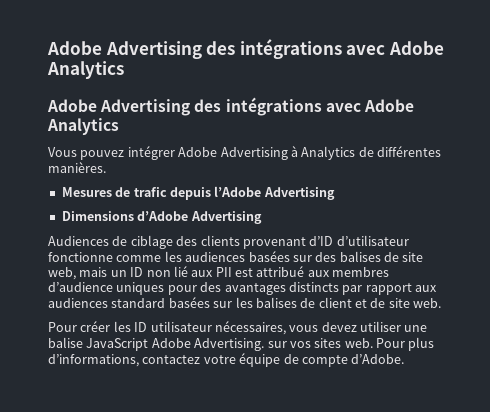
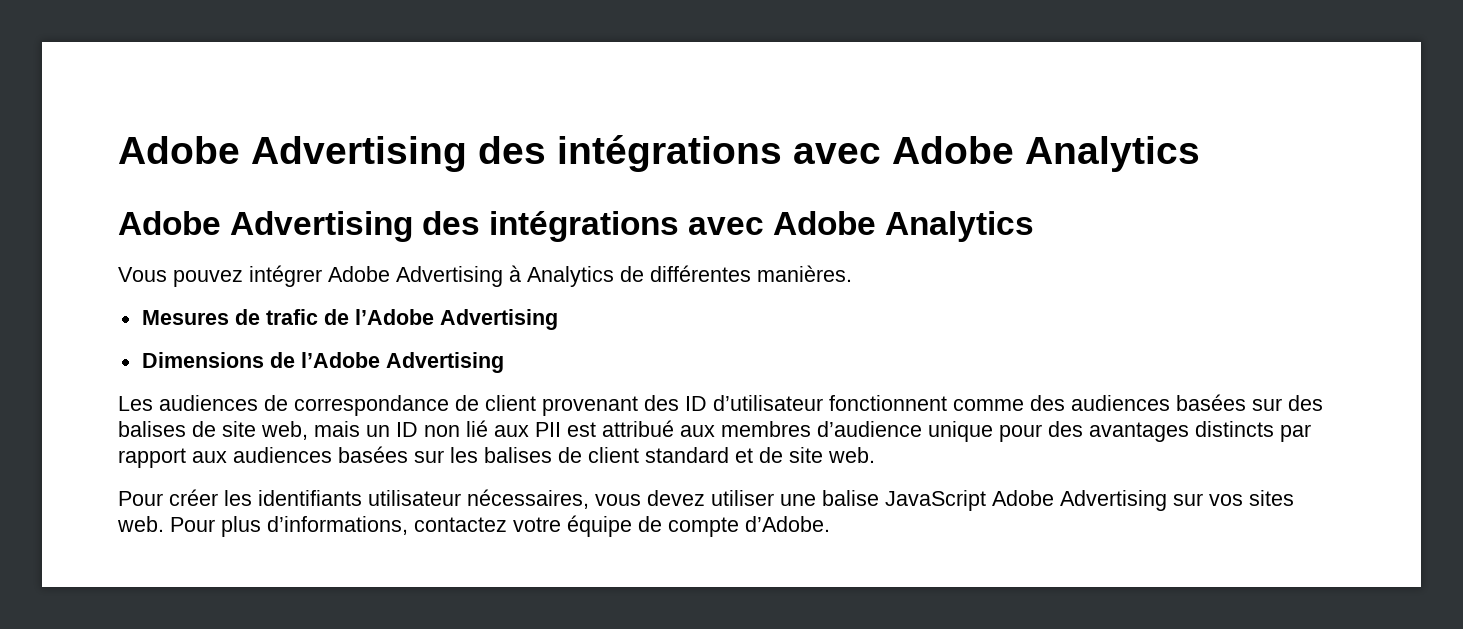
- Mesures de trafic depuis l’Adobe Advertising
+ Mesures de trafic de l’Adobe Advertising
- Dimensions d’Adobe Advertising
- Audiences de ciblage des clients provenant d’ID d’utilisateur fonctionne comme les audiences basées sur des balises de site web, mais un ID non lié aux PII est attribué aux membres d’audience uniques pour des avantages distincts par rapport aux audiences standard basées sur les balises de client et de site web.
+ Dimensions de l’Adobe Advertising
+ Les audiences de correspondance de client provenant des ID d’utilisateur fonctionnent comme des audiences basées sur des balises de site web, mais un ID non lié aux PII est attribué aux membres d’audience unique pour des avantages distincts par rapport aux audiences basées sur les balises de client standard et de site web.
- Pour créer les ID utilisateur nécessaires, vous devez utiliser une balise JavaScript Adobe Advertising. sur vos sites web.
+ Pour créer les identifiants utilisateur nécessaires, vous devez utiliser une balise JavaScript Adobe Advertising sur vos sites web.

